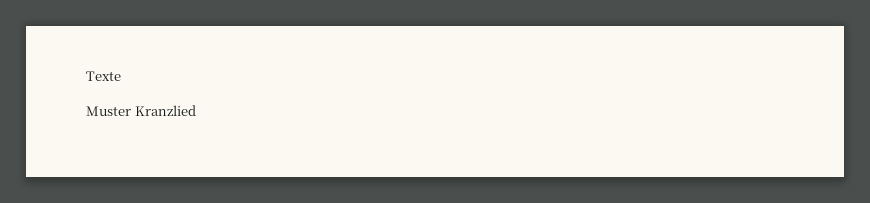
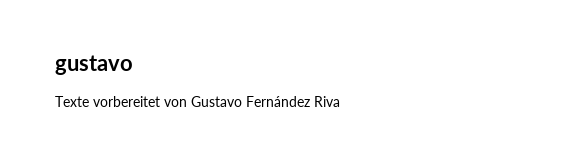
+ gustavo
- Texte
- Muster Kranzlied
+ Texte vorbereitet von Gustavo Fernández Riva

